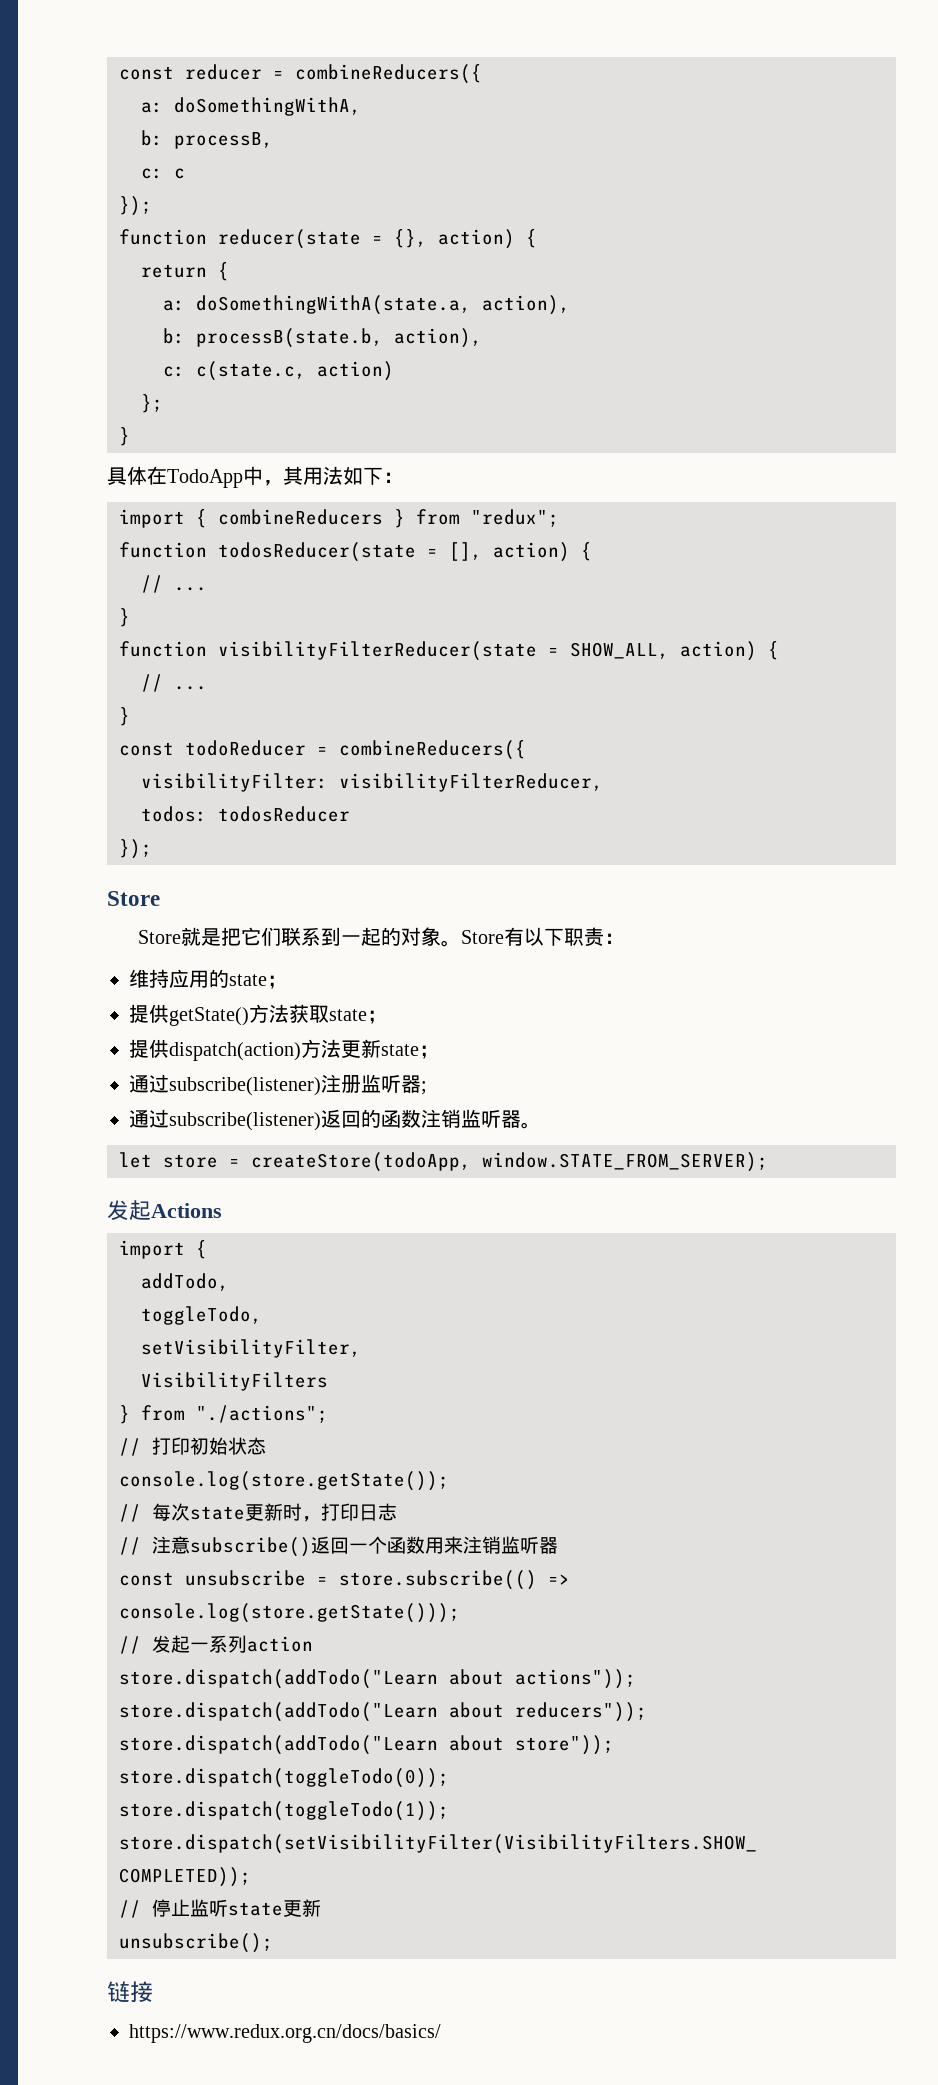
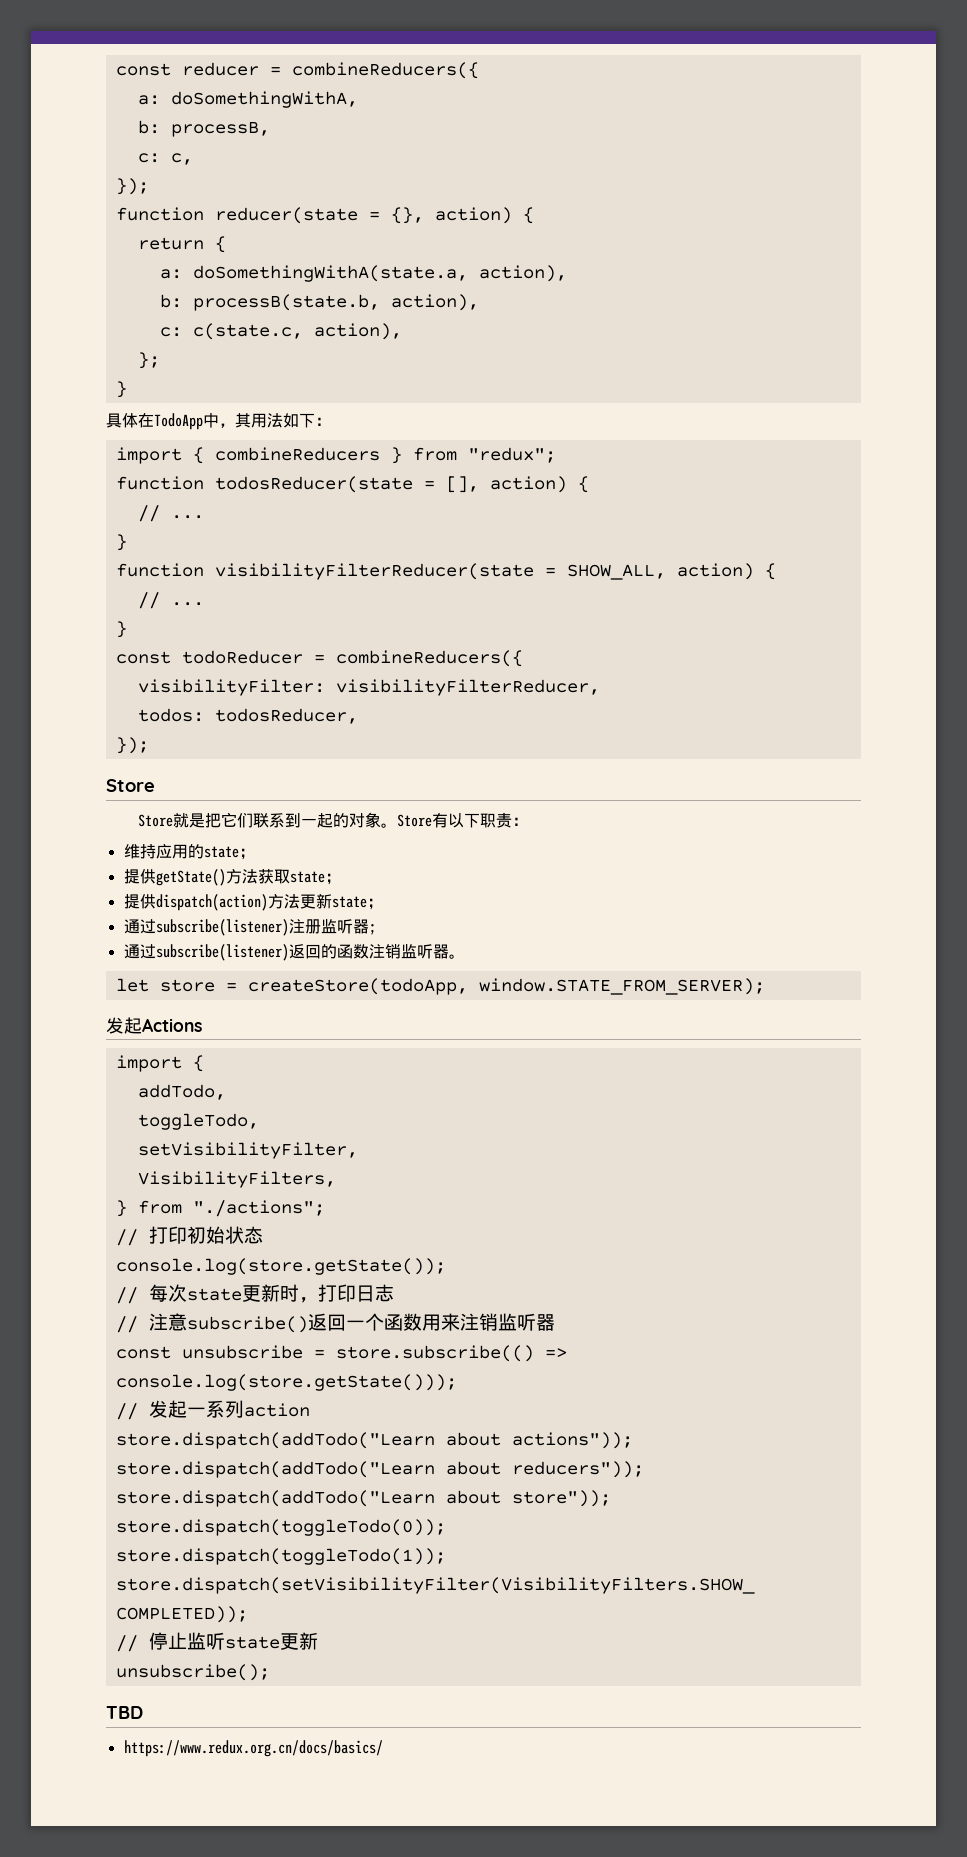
- c: c
+ c: c,
- c: c(state.c, action)
+ c: c(state.c, action),
- todos: todosReducer
+ todos: todosReducer,
- VisibilityFilters
+ VisibilityFilters,
- 链接
+ TBD

